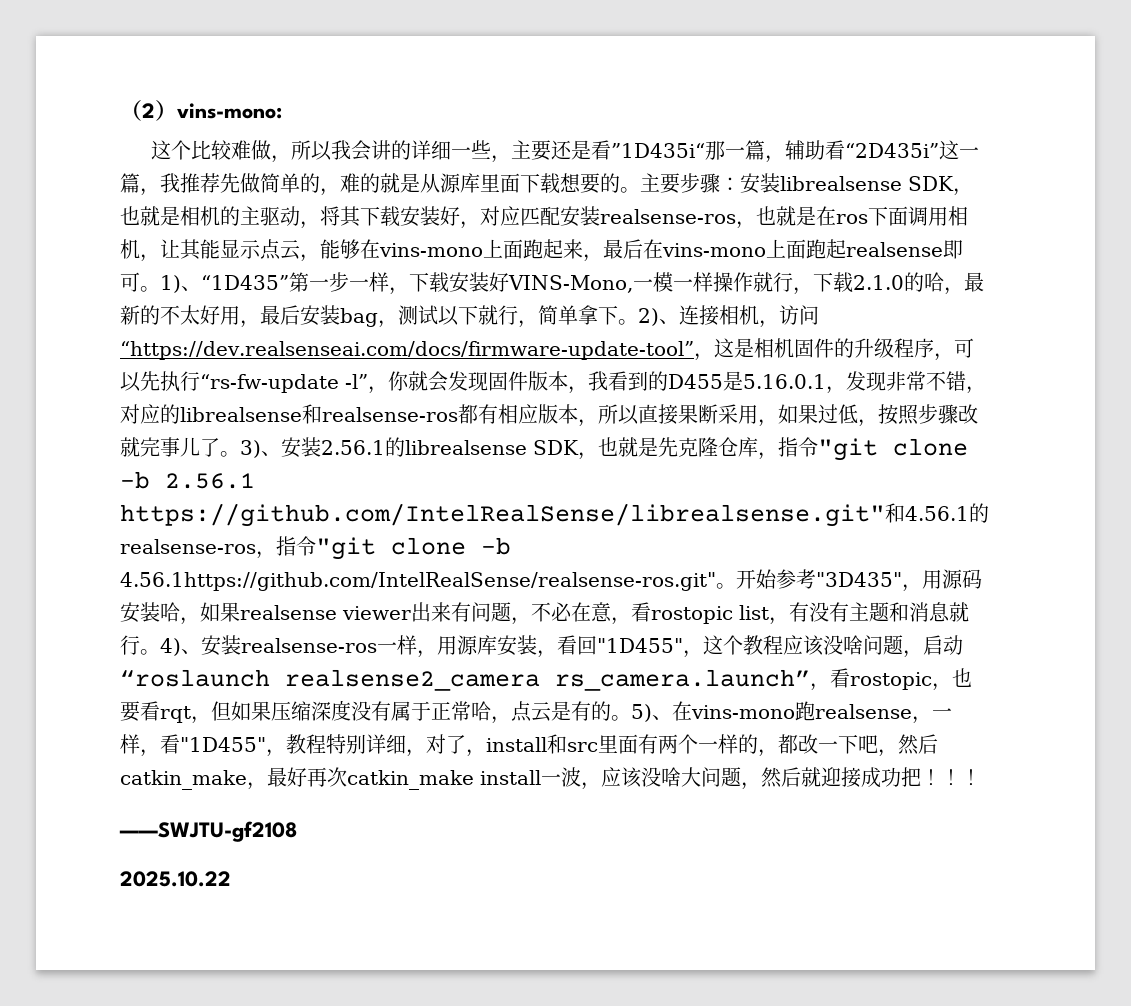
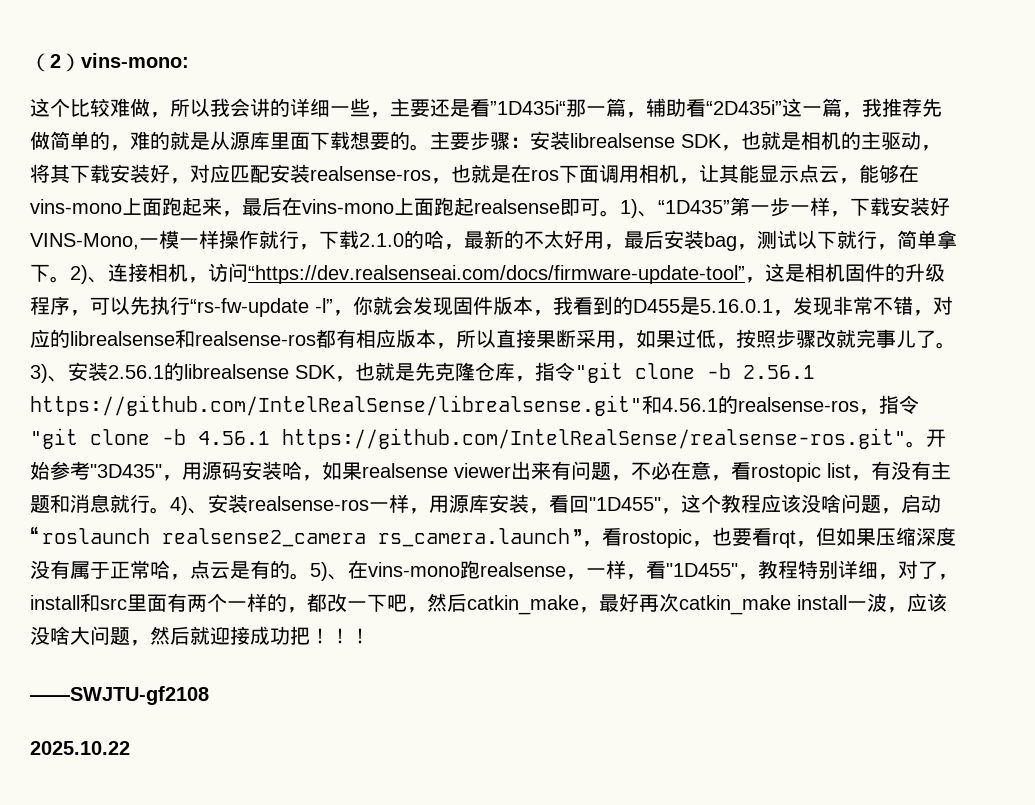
- 3)、安装2.56.1的librealsense SDK，也就是先克隆仓库，指令"git clone -b 2.56.1 https://github.com/IntelRealSense/librealsense.git"和4.56.1的realsense-ros，指令"git clone -b 4.56.1https://github.com/IntelRealSense/realsense-ros.git"。
+ 3)、安装2.56.1的librealsense SDK，也就是先克隆仓库，指令"git clone -b 2.56.1 https://github.com/IntelRealSense/librealsense.git"和4.56.1的realsense-ros，指令"git clone -b 4.56.1 https://github.com/IntelRealSense/realsense-ros.git"。

